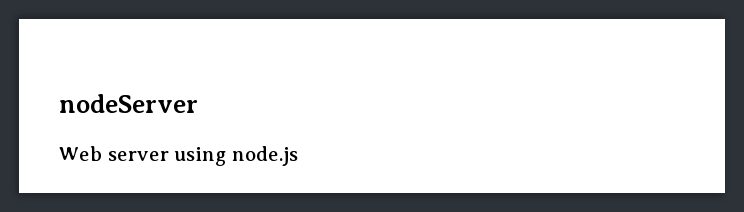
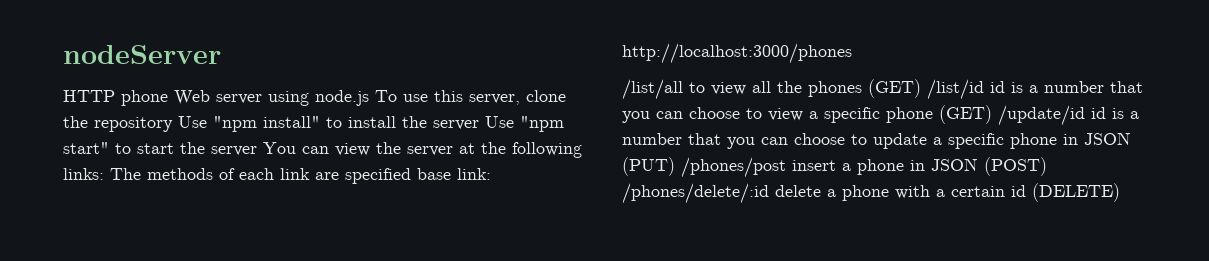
- Web server using node.js
+ HTTP phone Web server using node.js To use this server, clone the repository Use "npm install" to install the server Use "npm start" to start the server You can view the server at the following links: The methods of each link are specified base link: http://localhost:3000/phones
+ /list/all to view all the phones (GET) /list/id id is a number that you can choose to view a specific phone (GET) /update/id id is a number that you can choose to update a specific phone in JSON (PUT) /phones/post insert a phone in JSON (POST) /phones/delete/:id delete a phone with a certain id (DELETE)

